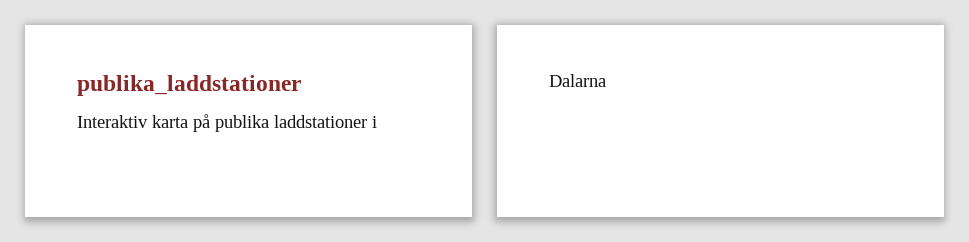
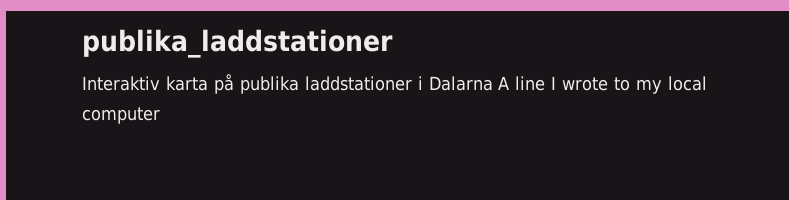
- Interaktiv karta på publika laddstationer i Dalarna
+ Interaktiv karta på publika laddstationer i Dalarna A line I wrote to my local computer

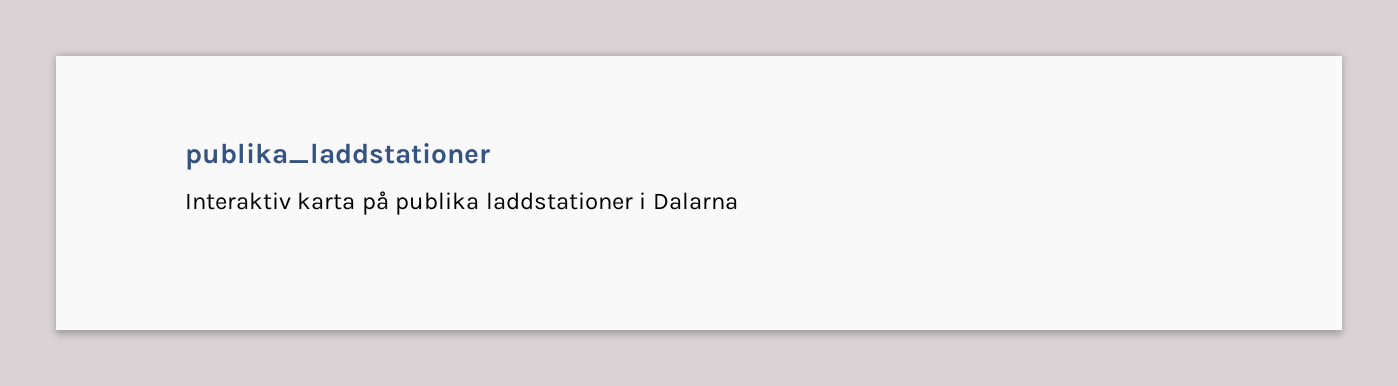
- Interaktiv karta på publika laddstationer i Dalarna A line I wrote to my local computer
+ Interaktiv karta på publika laddstationer i Dalarna

